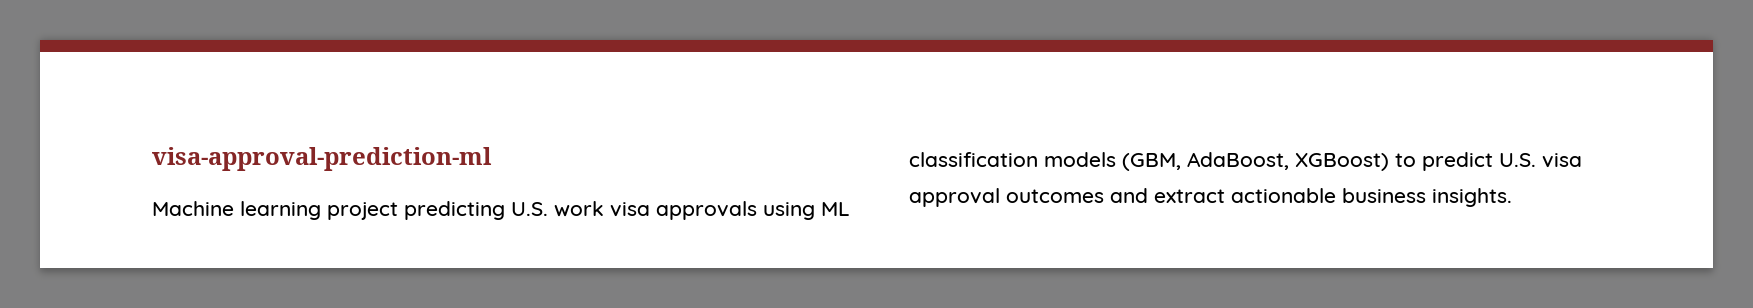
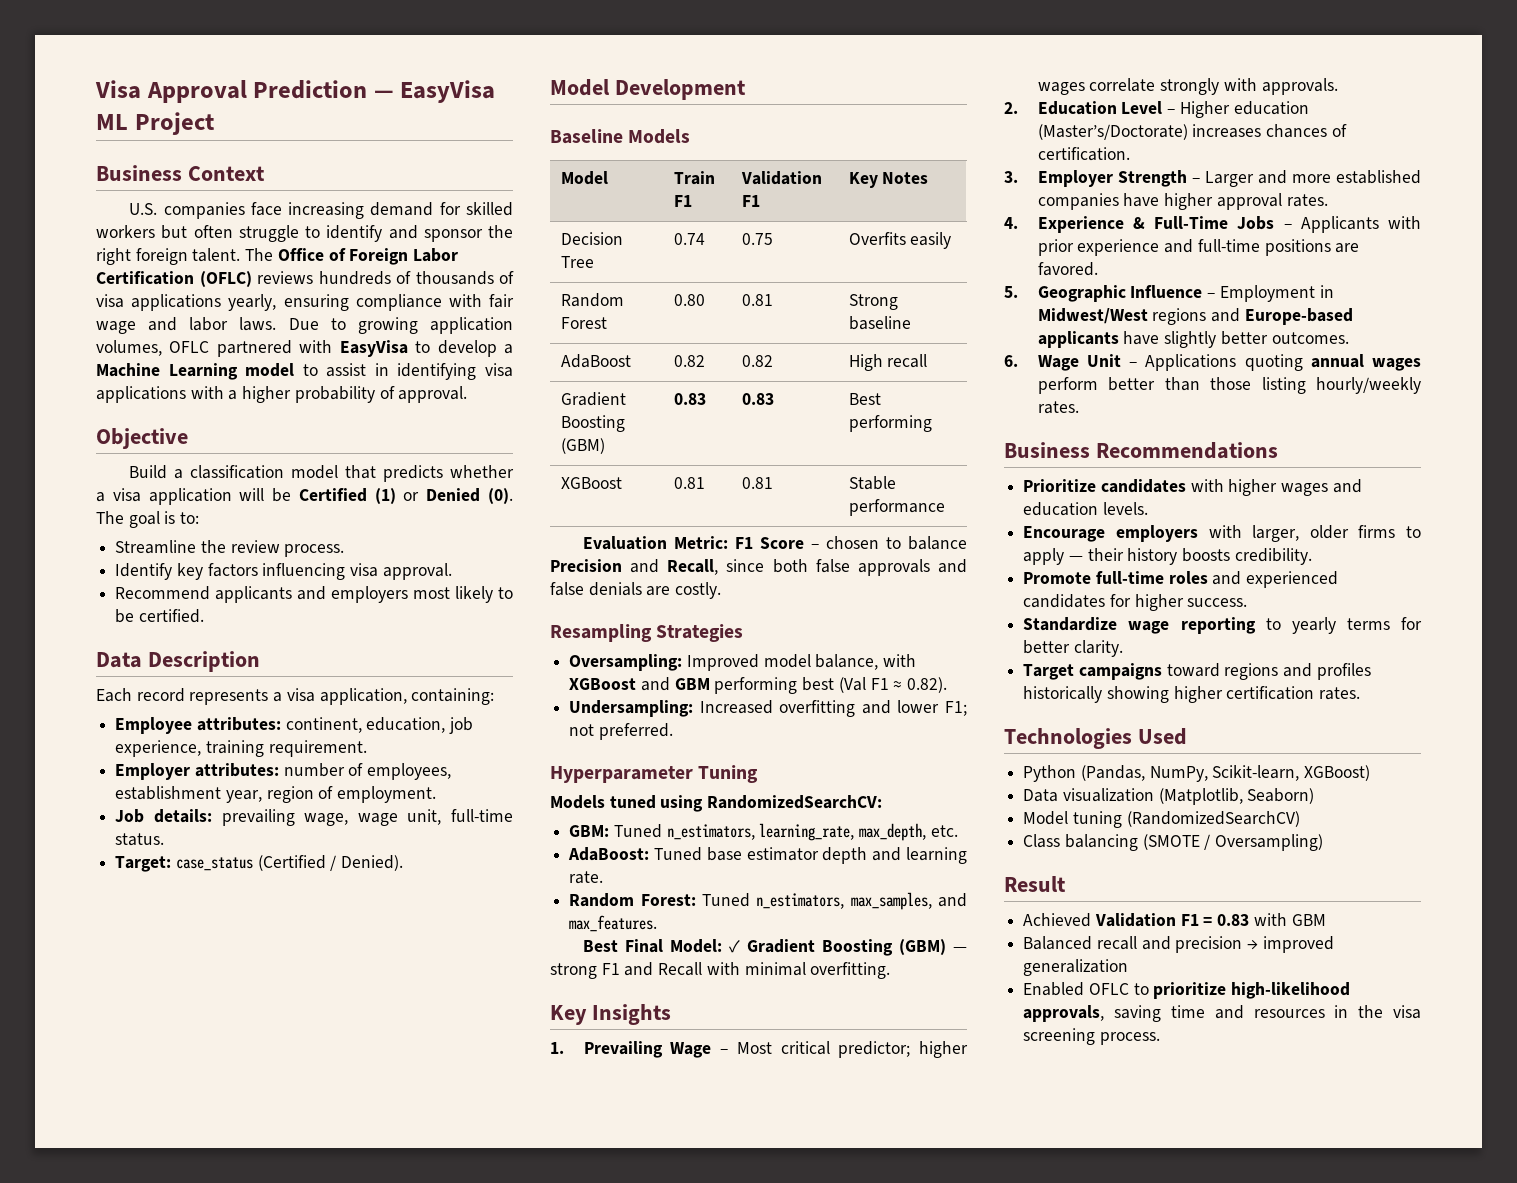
- visa-approval-prediction-ml
- Machine learning project predicting U.S. work visa approvals using ML classification models (GBM, AdaBoost, XGBoost) to predict U.S. visa approval outcomes and extract actionable business insights.
+ Visa Approval Prediction — EasyVisa ML Project
+ Business Context
+ U.S. companies face increasing demand for skilled workers but often struggle to identify and sponsor the right foreign talent. The Office of Foreign Labor Certification (OFLC) reviews hundreds of thousands of visa applications yearly, ensuring compliance with fair wage and labor laws. Due to growing application volumes, OFLC partnered with EasyVisa to develop a Machine Learning model to assist in identifying visa applications with a higher probability of approval.
+ Objective
+ Build a classification model that predicts whether a visa application will be Certified (1) or Denied (0). The goal is to:
+ Streamline the review process.
+ Identify key factors influencing visa approval.
+ Recommend applicants and employers most likely to be certified.
+ Data Description
+ Each record represents a visa application, containing:
+ Employee attributes: continent, education, job experience, training requirement.
+ Employer attributes: number of employees, establishment year, region of employment.
+ Job details: prevailing wage, wage unit, full-time status.
+ Target: case_status (Certified / Denied).
+ Model Development
+ Baseline Models
+ Model | Train F1 | Validation F1 | Key Notes
+ Decision Tree | 0.74 | 0.75 | Overfits easily
+ Random Forest | 0.80 | 0.81 | Strong baseline
+ AdaBoost | 0.82 | 0.82 | High recall
+ Gradient Boosting (GBM) | 0.83 | 0.83 | Best performing
+ XGBoost | 0.81 | 0.81 | Stable performance
+ Evaluation Metric: F1 Score – chosen to balance Precision and Recall, since both false approvals and false denials are costly.
+ Resampling Strategies
+ Oversampling: Improved model balance, with XGBoost and GBM performing best (Val F1 ≈ 0.82).
+ Undersampling: Increased overfitting and lower F1; not preferred.
+ Hyperparameter Tuning
+ Models tuned using RandomizedSearchCV:
+ GBM: Tuned n_estimators, learning_rate, max_depth, etc.
+ AdaBoost: Tuned base estimator depth and learning rate.
+ Random Forest: Tuned n_estimators, max_samples, and max_features.
+ Best Final Model: ✓ Gradient Boosting (GBM) — strong F1 and Recall with minimal overfitting.
+ Key Insights
+ 1. Prevailing Wage – Most critical predictor; higher wages correlate strongly with approvals.
+ 2. Education Level – Higher education (Master’s/Doctorate) increases chances of certification.
+ 3. Employer Strength – Larger and more established companies have higher approval rates.
+ 4. Experience & Full-Time Jobs – Applicants with prior experience and full-time positions are favored.
+ 5. Geographic Influence – Employment in Midwest/West regions and Europe-based applicants have slightly better outcomes.
+ 6. Wage Unit – Applications quoting annual wages perform better than those listing hourly/weekly rates.
+ Business Recommendations
+ Prioritize candidates with higher wages and education levels.
+ Encourage employers with larger, older firms to apply — their history boosts credibility.
+ Promote full-time roles and experienced candidates for higher success.
+ Standardize wage reporting to yearly terms for better clarity.
+ Target campaigns toward regions and profiles historically showing higher certification rates.
+ Technologies Used
+ Python (Pandas, NumPy, Scikit-learn, XGBoost)
+ Data visualization (Matplotlib, Seaborn)
+ Model tuning (RandomizedSearchCV)
+ Class balancing (SMOTE / Oversampling)
+ Result
+ Achieved Validation F1 = 0.83 with GBM
+ Balanced recall and precision → improved generalization
+ Enabled OFLC to prioritize high-likelihood approvals, saving time and resources in the visa screening process.

